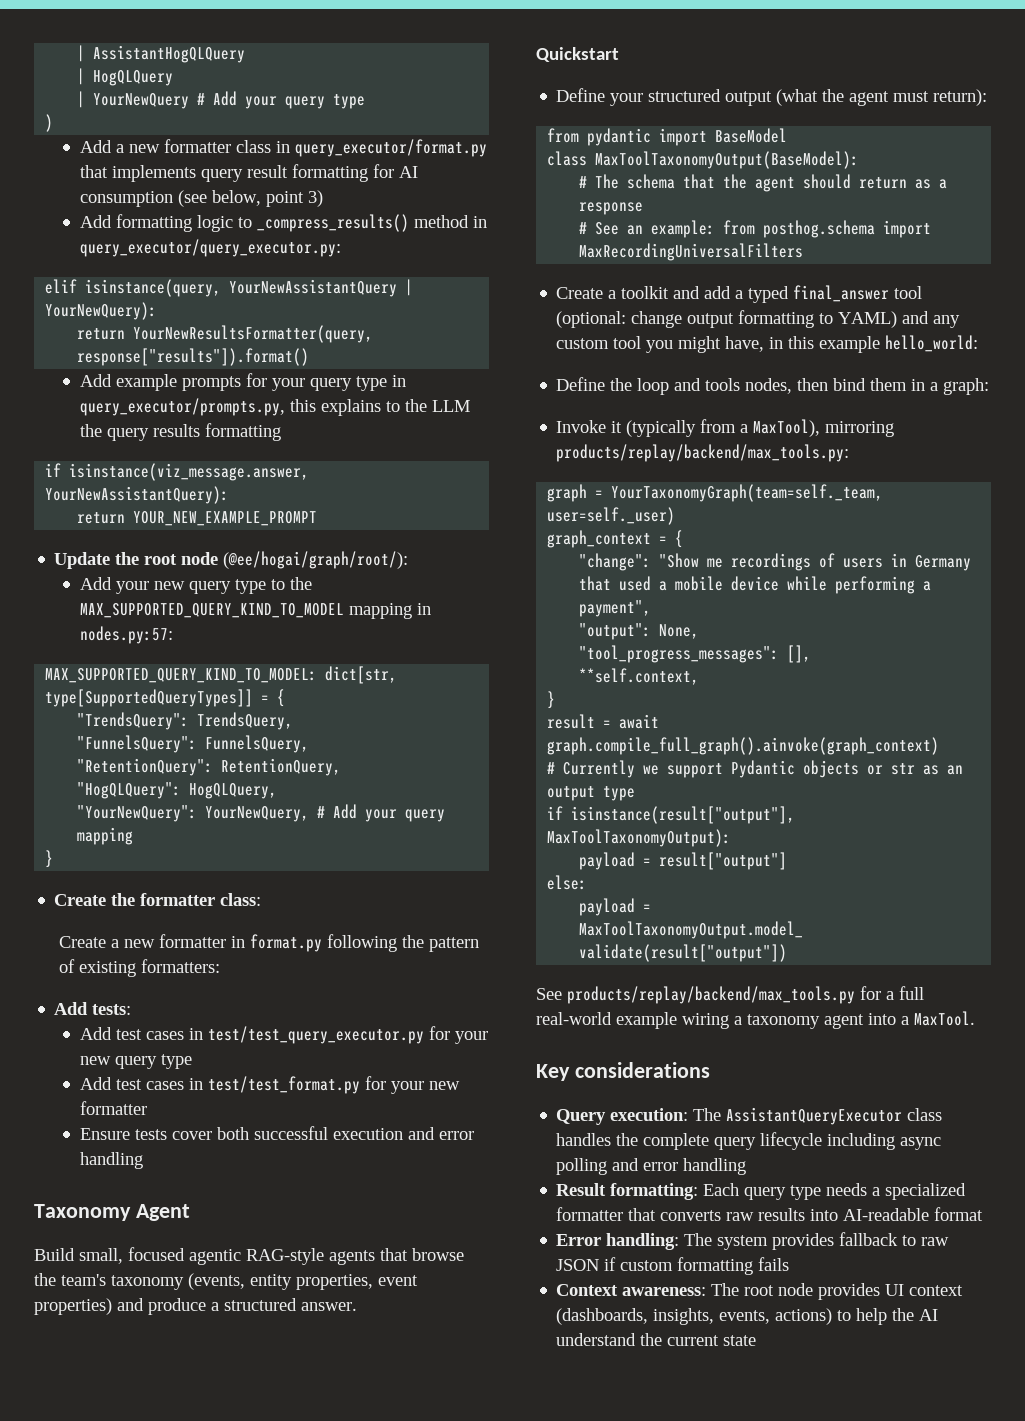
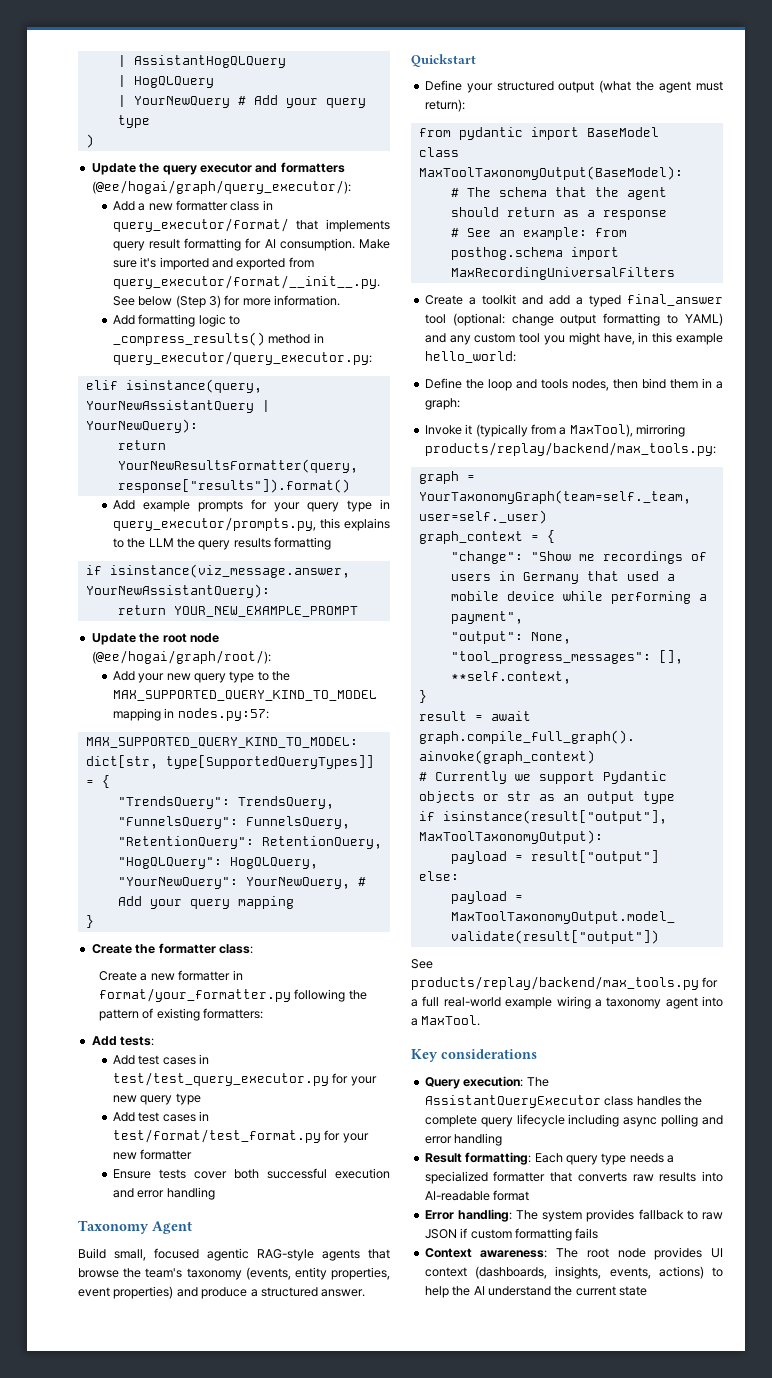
+ Update the query executor and formatters (@ee/hogai/graph/query_executor/):
- Add a new formatter class in query_executor/format.py that implements query result formatting for AI consumption (see below, point 3)
+ Add a new formatter class in query_executor/format/ that implements query result formatting for AI consumption. Make sure it's imported and exported from query_executor/format/__init__.py. See below (Step 3) for more information.
- Create a new formatter in format.py following the pattern of existing formatters:
+ Create a new formatter in format/your_formatter.py following the pattern of existing formatters:
- Add test cases in test/test_format.py for your new formatter
+ Add test cases in test/format/test_format.py for your new formatter

